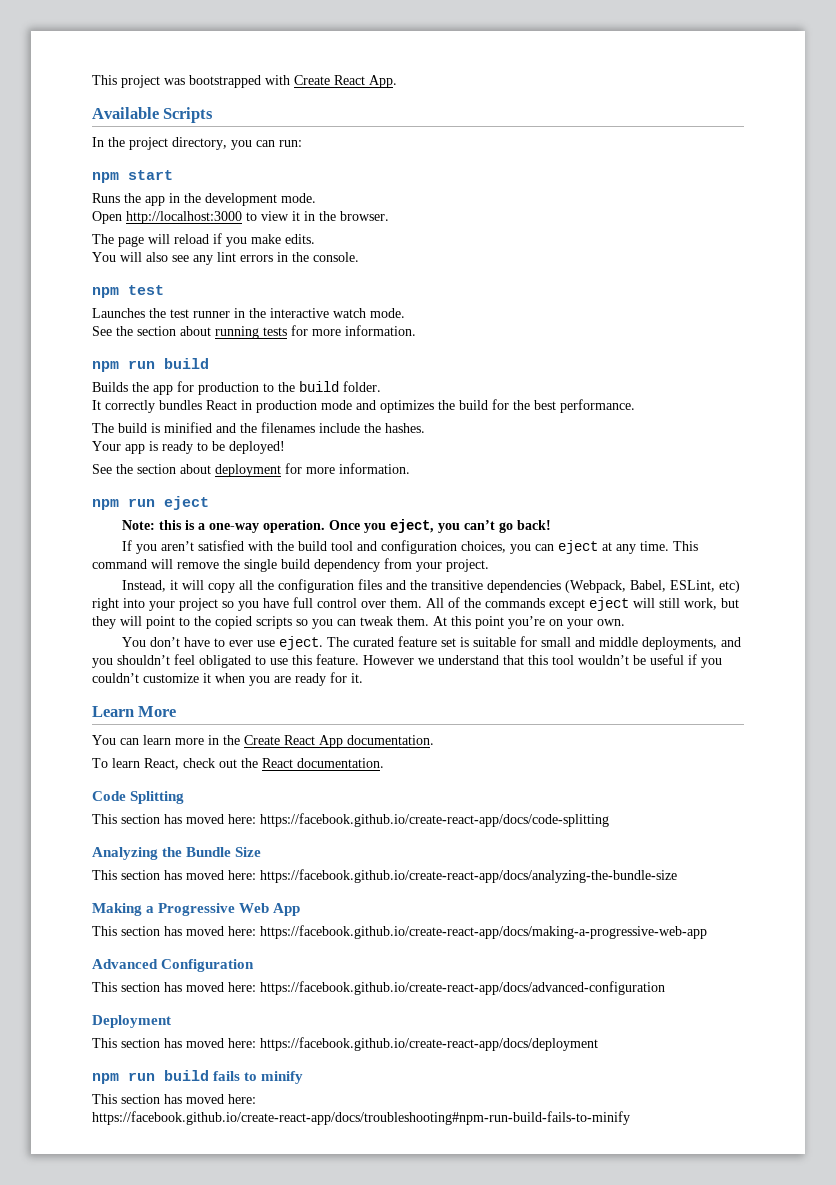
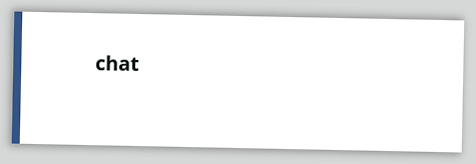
- This project was bootstrapped with Create React App.
- Available Scripts
- In the project directory, you can run:
- npm start
- Runs the app in the development mode.
- Open http://localhost:3000 to view it in the browser.
- The page will reload if you make edits.
- You will also see any lint errors in the console.
- npm test
- Launches the test runner in the interactive watch mode.
- See the section about running tests for more information.
- npm run build
- Builds the app for production to the build folder.
- It correctly bundles React in production mode and optimizes the build for the best performance.
- The build is minified and the filenames include the hashes.
- Your app is ready to be deployed!
- See the section about deployment for more information.
- npm run eject
- Note: this is a one-way operation. Once you eject, you can’t go back!
- If you aren’t satisfied with the build tool and configuration choices, you can eject at any time. This command will remove the single build dependency from your project.
- Instead, it will copy all the configuration files and the transitive dependencies (Webpack, Babel, ESLint, etc) right into your project so you have full control over them. All of the commands except eject will still work, but they will point to the copied scripts so you can tweak them. At this point you’re on your own.
- You don’t have to ever use eject. The curated feature set is suitable for small and middle deployments, and you shouldn’t feel obligated to use this feature. However we understand that this tool wouldn’t be useful if you couldn’t customize it when you are ready for it.
- Learn More
- You can learn more in the Create React App documentation.
- To learn React, check out the React documentation.
- Code Splitting
- This section has moved here: https://facebook.github.io/create-react-app/docs/code-splitting
- Analyzing the Bundle Size
- This section has moved here: https://facebook.github.io/create-react-app/docs/analyzing-the-bundle-size
- Making a Progressive Web App
- This section has moved here: https://facebook.github.io/create-react-app/docs/making-a-progressive-web-app
- Advanced Configuration
- This section has moved here: https://facebook.github.io/create-react-app/docs/advanced-configuration
- Deployment
- This section has moved here: https://facebook.github.io/create-react-app/docs/deployment
- npm run build fails to minify
- This section has moved here: https://facebook.github.io/create-react-app/docs/troubleshooting#npm-run-build-fails-to-minify
+ chat

